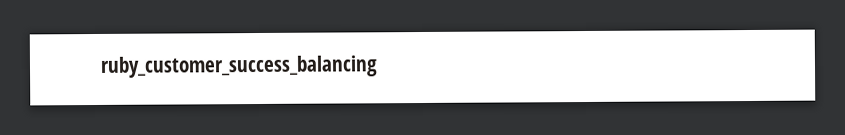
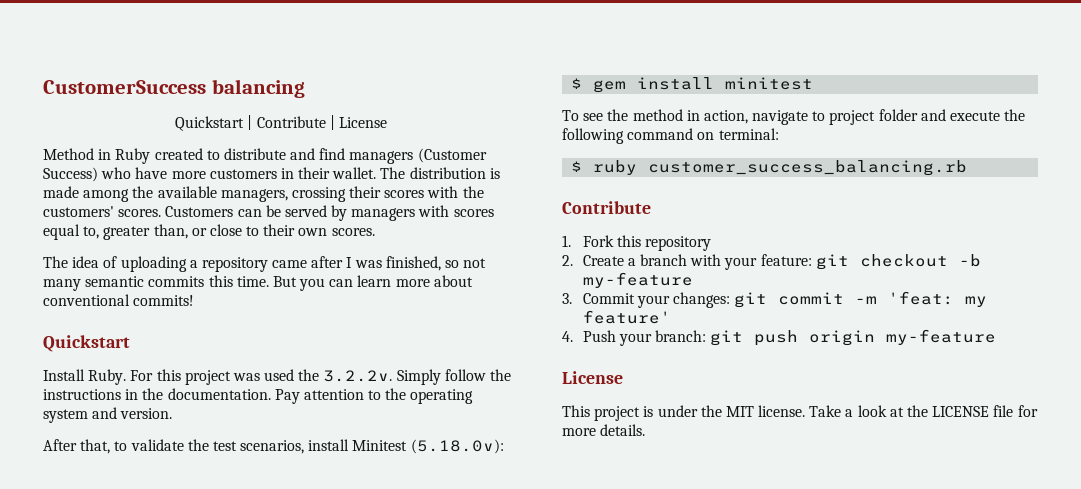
- ruby_customer_success_balancing
+ CustomerSuccess balancing
+ Quickstart | Contribute | License
+ Method in Ruby created to distribute and find managers (Customer Success) who have more customers in their wallet. The distribution is made among the available managers, crossing their scores with the customers' scores. Customers can be served by managers with scores equal to, greater than, or close to their own scores.
+ The idea of uploading a repository came after I was finished, so not many semantic commits this time. But you can learn more about conventional commits!
+ Quickstart
+ Install Ruby. For this project was used the 3.2.2v. Simply follow the instructions in the documentation. Pay attention to the operating system and version.
+ After that, to validate the test scenarios, install Minitest (5.18.0v):
+ $ gem install minitest
+ To see the method in action, navigate to project folder and execute the following command on terminal:
+ $ ruby customer_success_balancing.rb
+ Contribute
+ 1. Fork this repository
+ 2. Create a branch with your feature: git checkout -b my-feature
+ 3. Commit your changes: git commit -m 'feat: my feature'
+ 4. Push your branch: git push origin my-feature
+ License
+ This project is under the MIT license. Take a look at the LICENSE file for more details.

